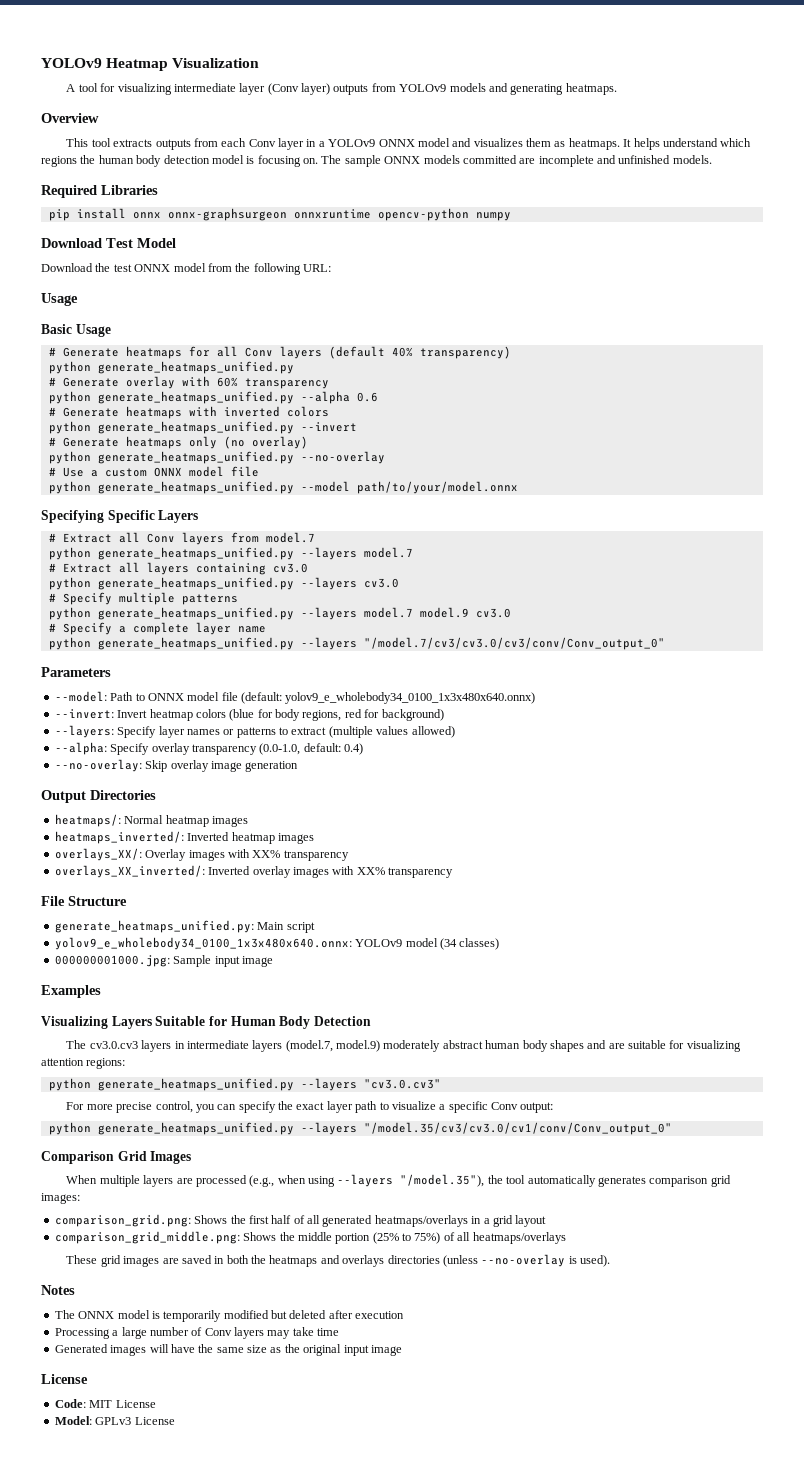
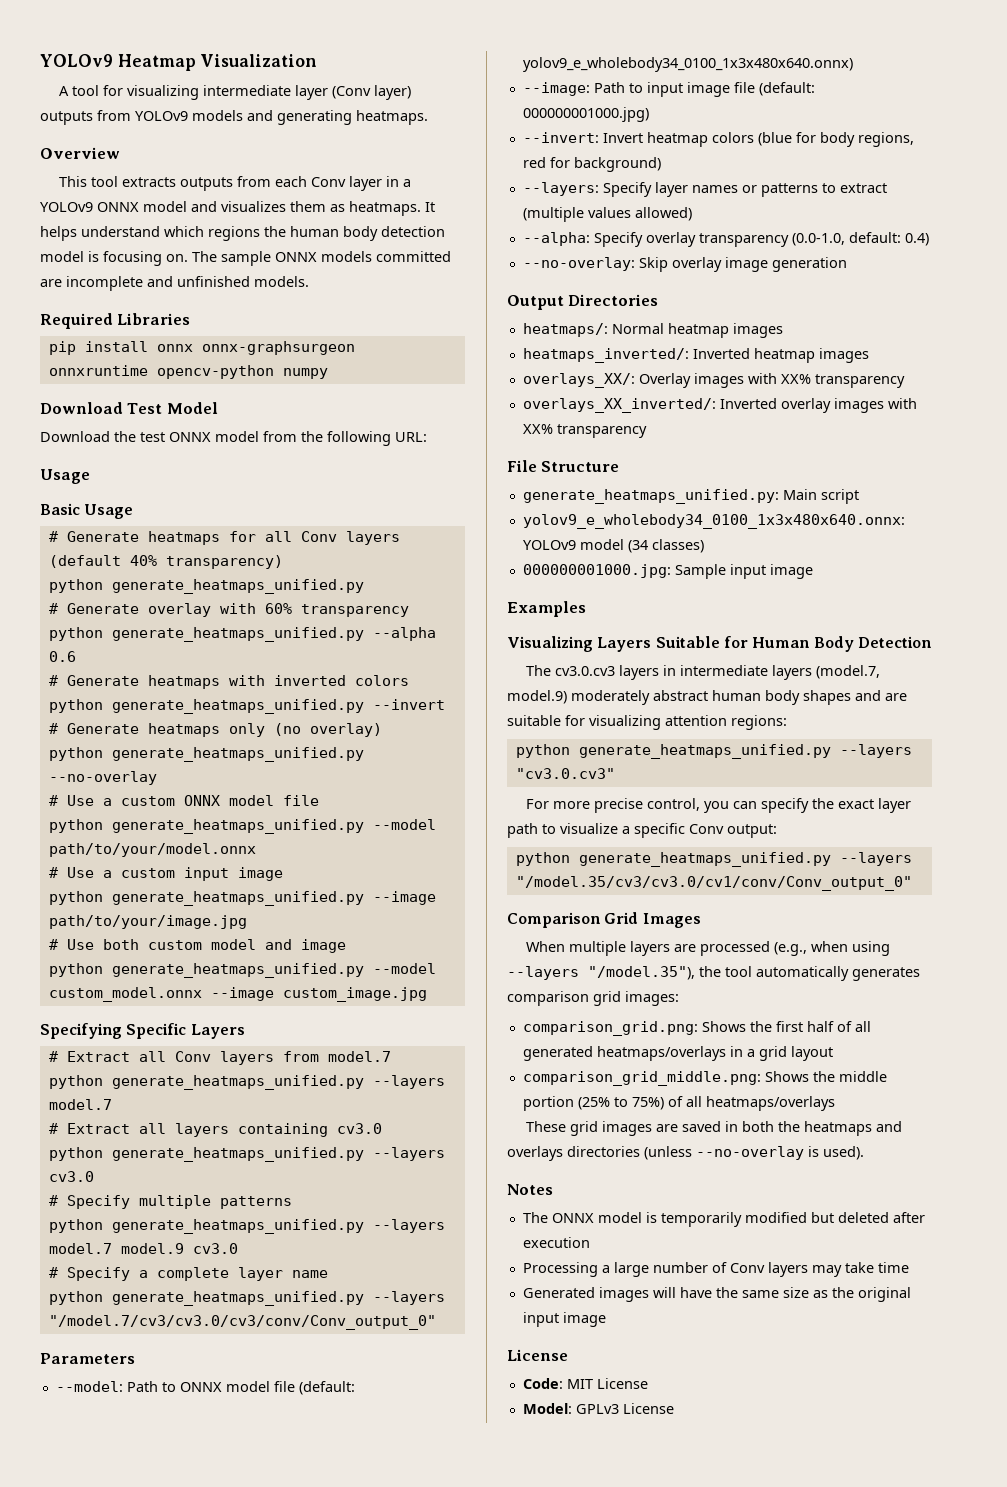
+ # Use a custom input image
+ python generate_heatmaps_unified.py --image path/to/your/image.jpg
+ # Use both custom model and image
+ python generate_heatmaps_unified.py --model custom_model.onnx --image custom_image.jpg
+ --image: Path to input image file (default: 000000001000.jpg)

